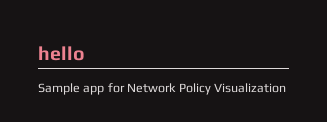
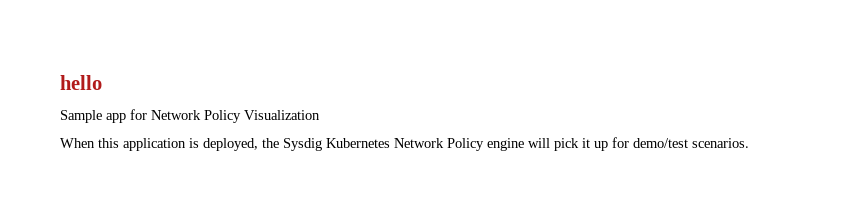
+ When this application is deployed, the Sysdig Kubernetes Network Policy engine will pick it up for demo/test scenarios.

